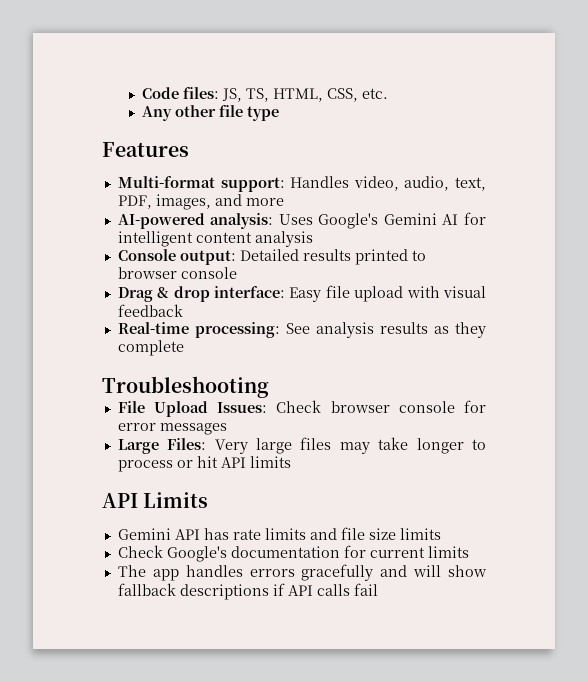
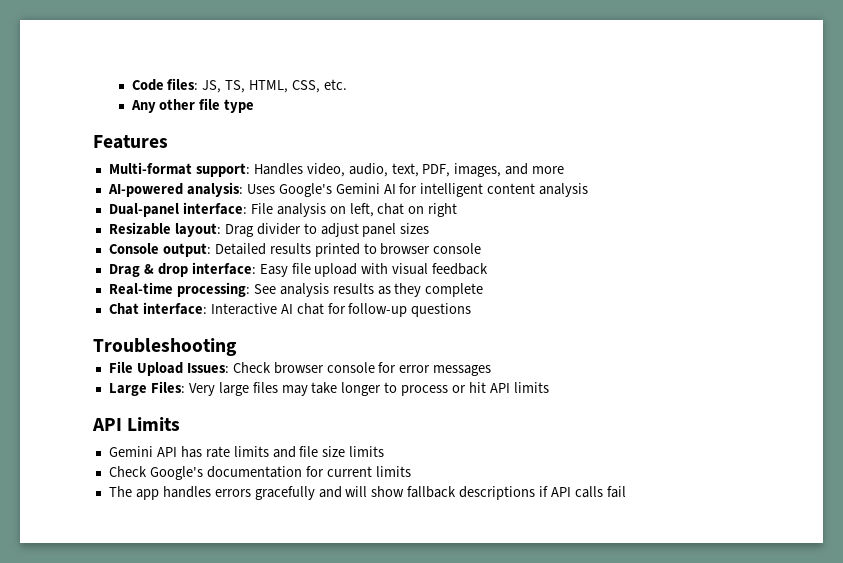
+ Dual-panel interface: File analysis on left, chat on right
+ Resizable layout: Drag divider to adjust panel sizes
+ Chat interface: Interactive AI chat for follow-up questions

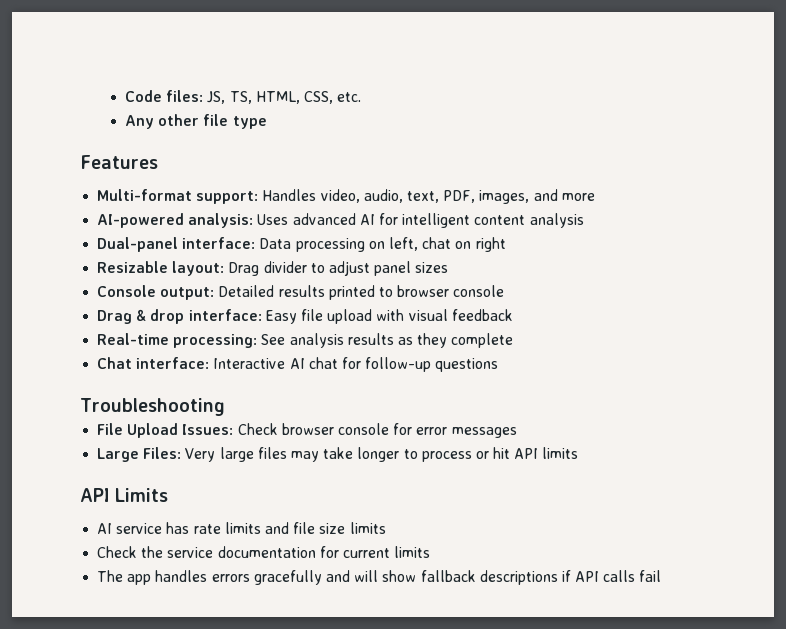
- AI-powered analysis: Uses Google's Gemini AI for intelligent content analysis
+ AI-powered analysis: Uses advanced AI for intelligent content analysis
- Dual-panel interface: File analysis on left, chat on right
+ Dual-panel interface: Data processing on left, chat on right
- Gemini API has rate limits and file size limits
+ AI service has rate limits and file size limits
- Check Google's documentation for current limits
+ Check the service documentation for current limits

